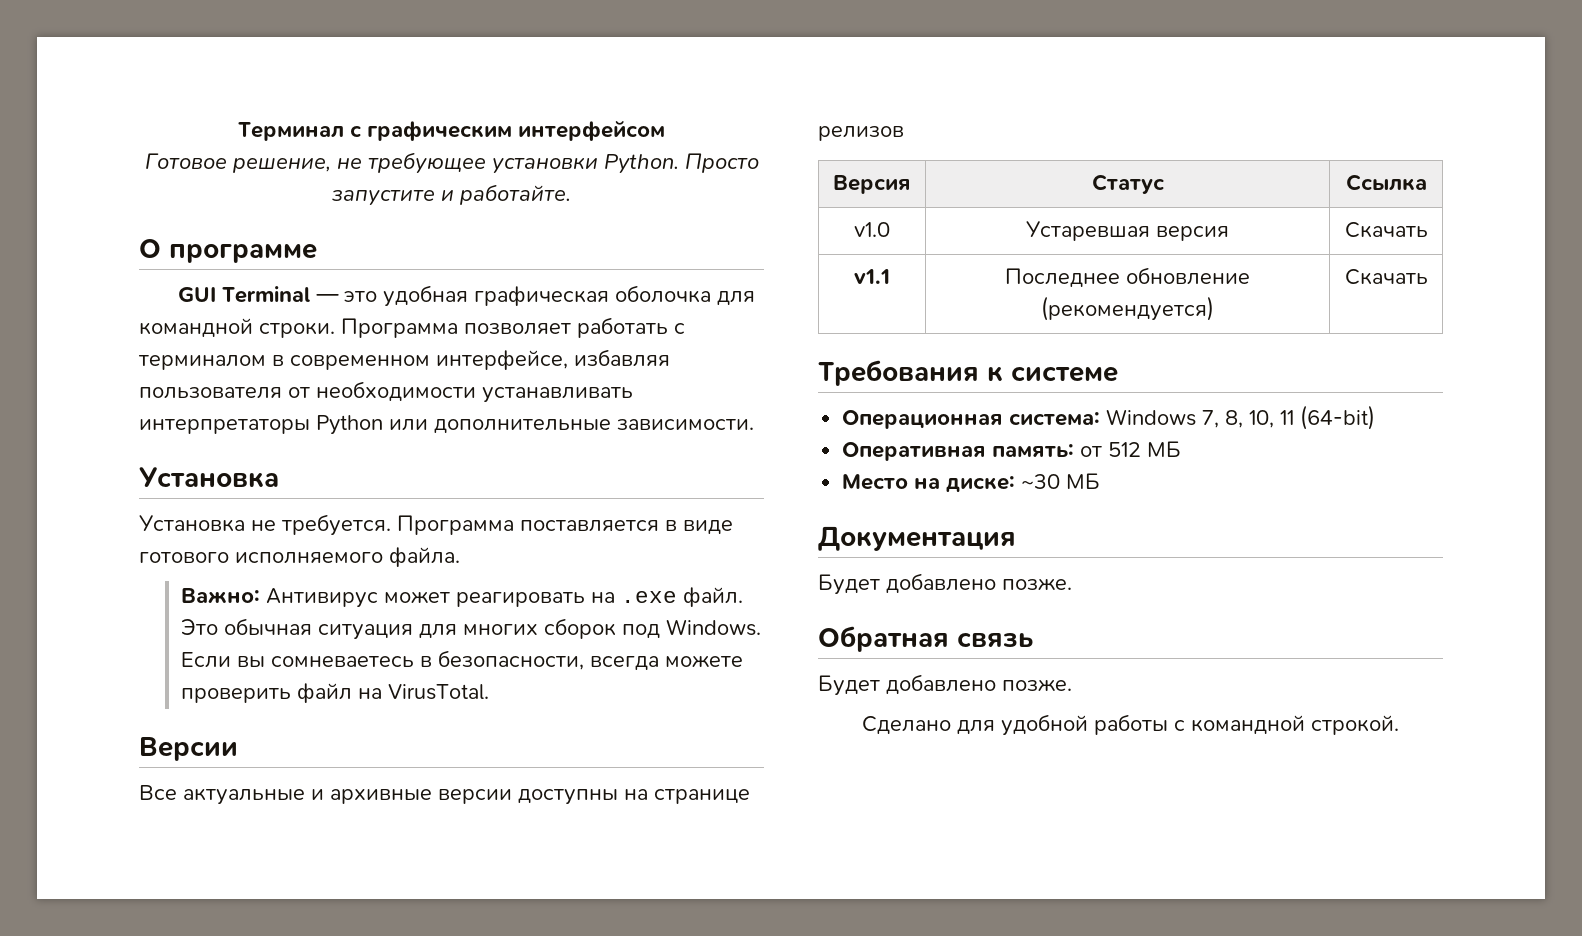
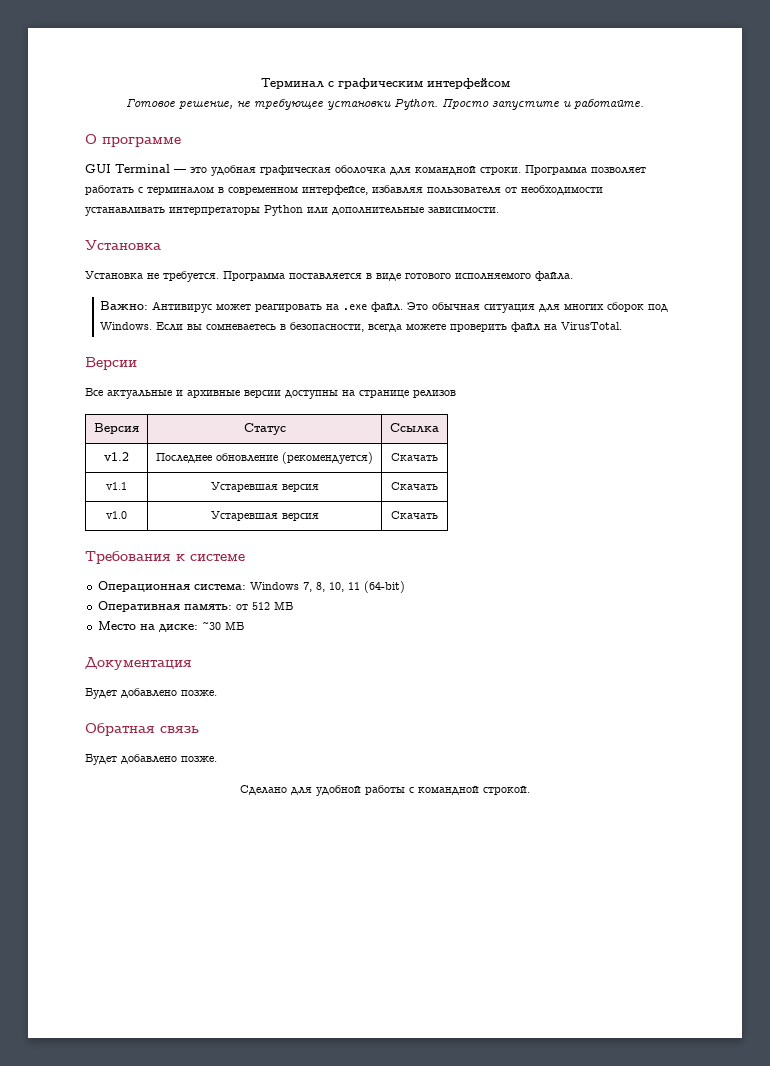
+ v1.2 | Последнее обновление (рекомендуется) | Скачать
+ v1.1 | Устаревшая версия | Скачать
  v1.0 | Устаревшая версия | Скачать
- v1.1 | Последнее обновление (рекомендуется) | Скачать

